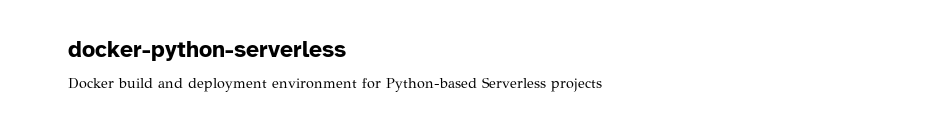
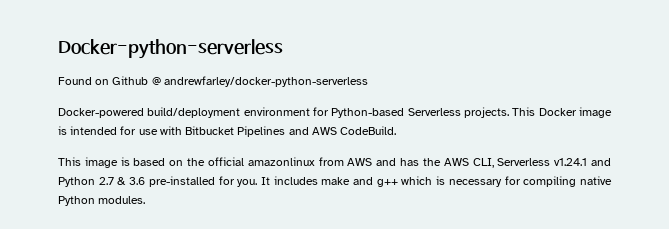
- docker-python-serverless
- Docker build and deployment environment for Python-based Serverless projects
+ Docker-python-serverless
+ Found on Github @ andrewfarley/docker-python-serverless
+ Docker-powered build/deployment environment for Python-based Serverless projects. This Docker image is intended for use with Bitbucket Pipelines and AWS CodeBuild.
+ This image is based on the official amazonlinux from AWS and has the AWS CLI, Serverless v1.24.1 and Python 2.7 & 3.6 pre-installed for you. It includes make and g++ which is necessary for compiling native Python modules.

